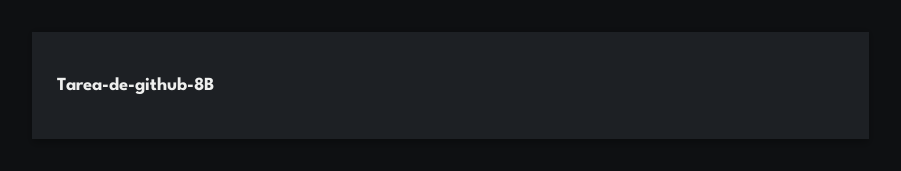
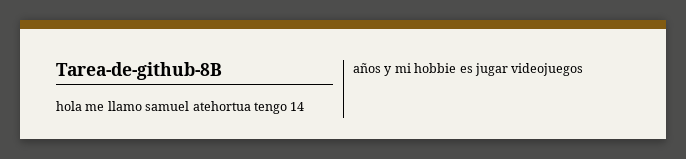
+ hola me llamo samuel atehortua tengo 14 años y mi hobbie es jugar videojuegos

